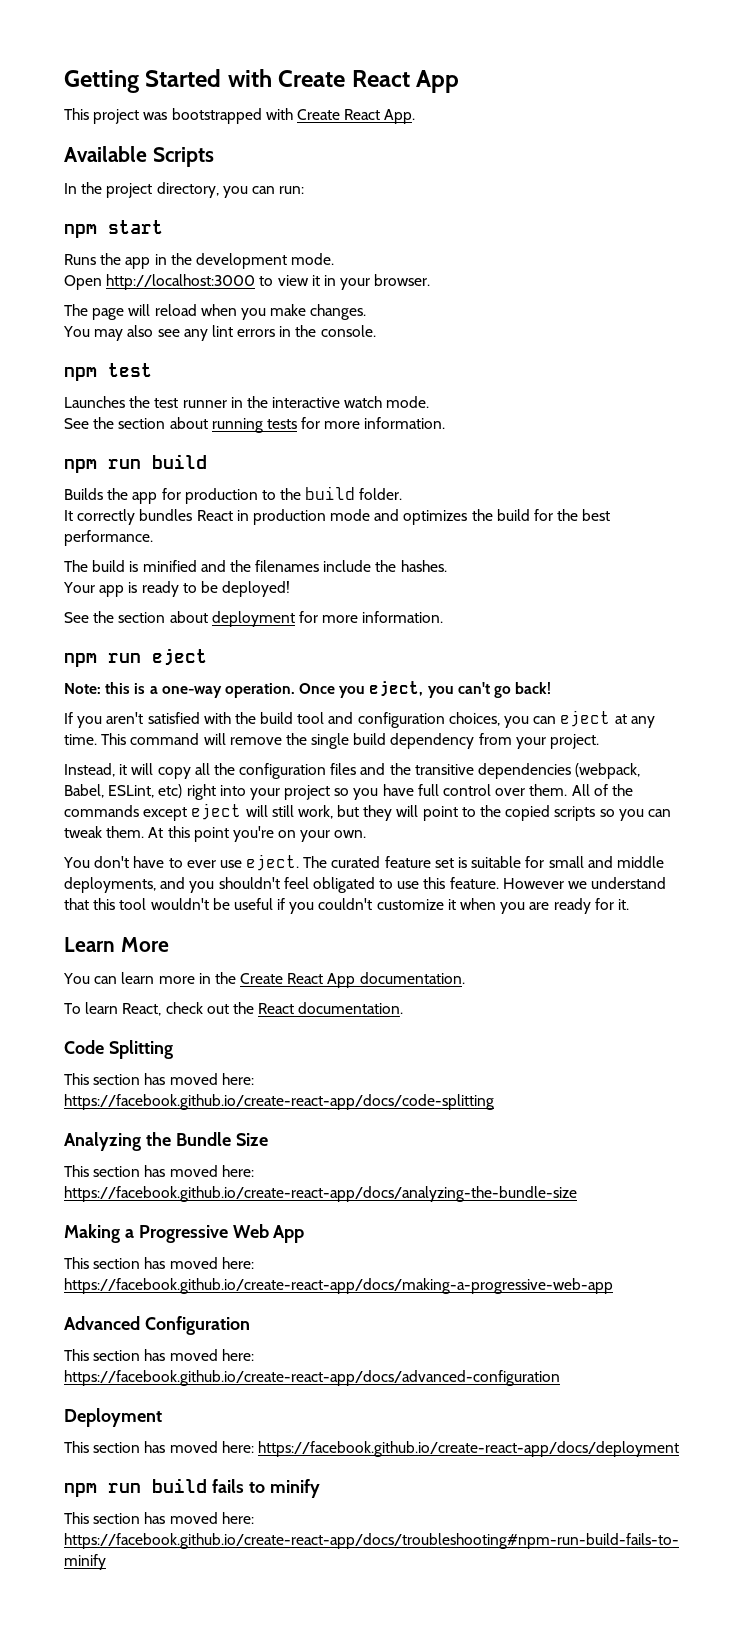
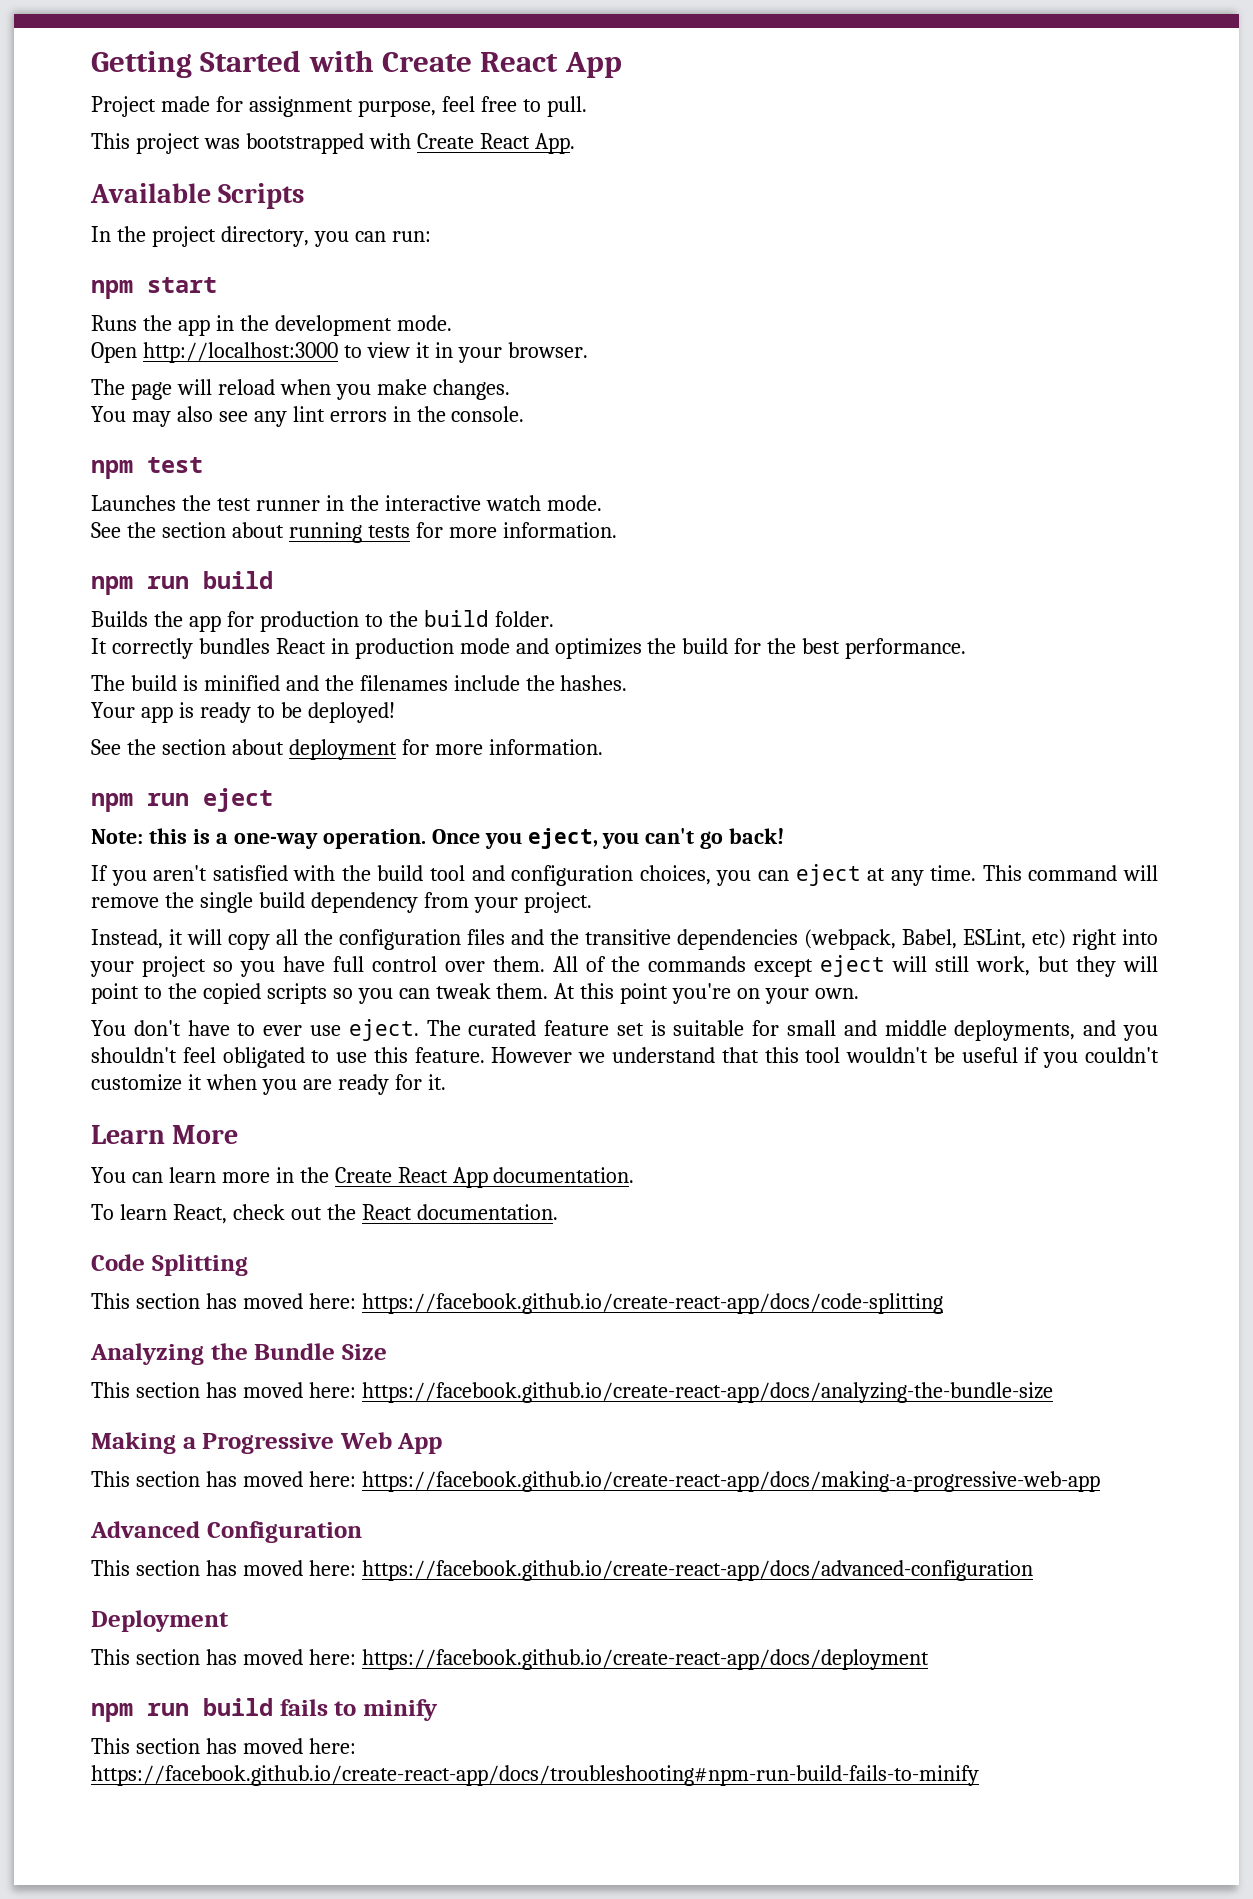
+ Project made for assignment purpose, feel free to pull.

